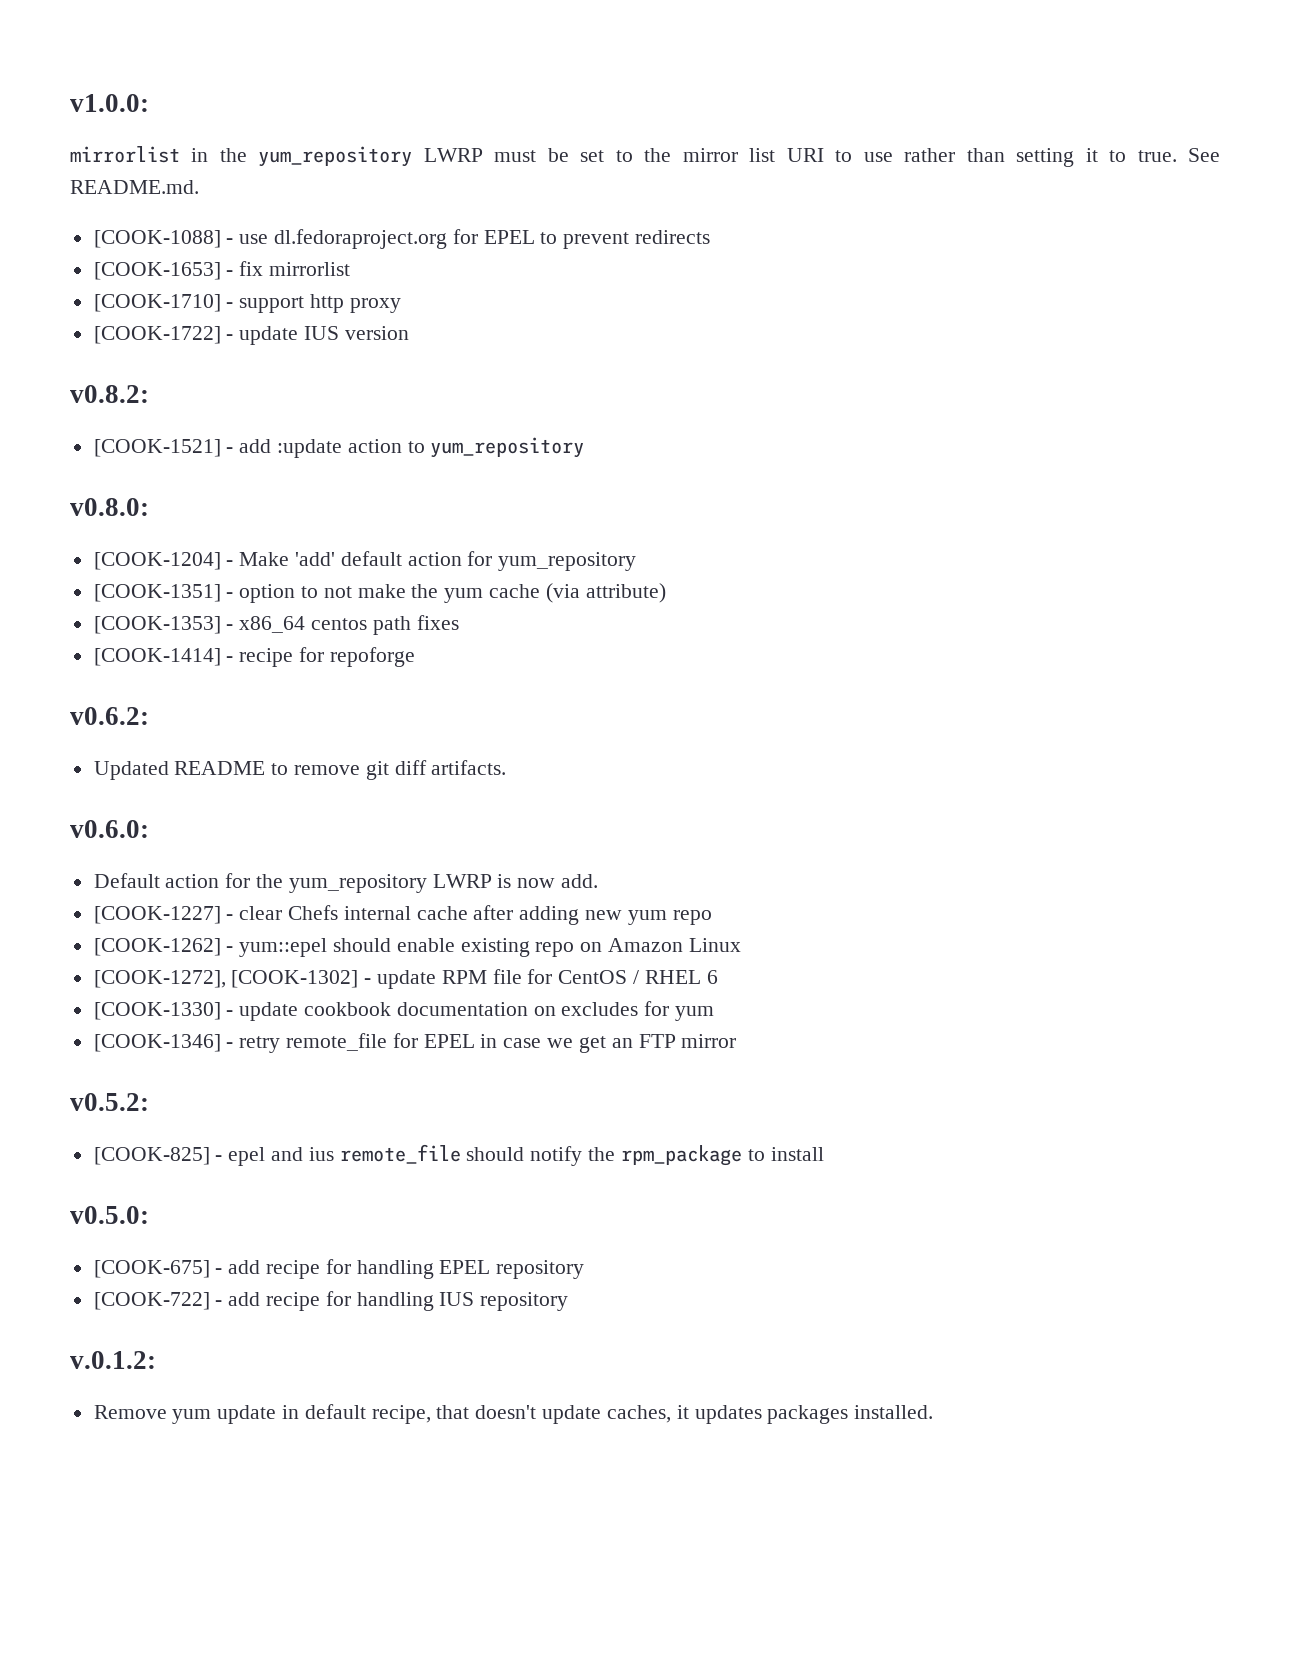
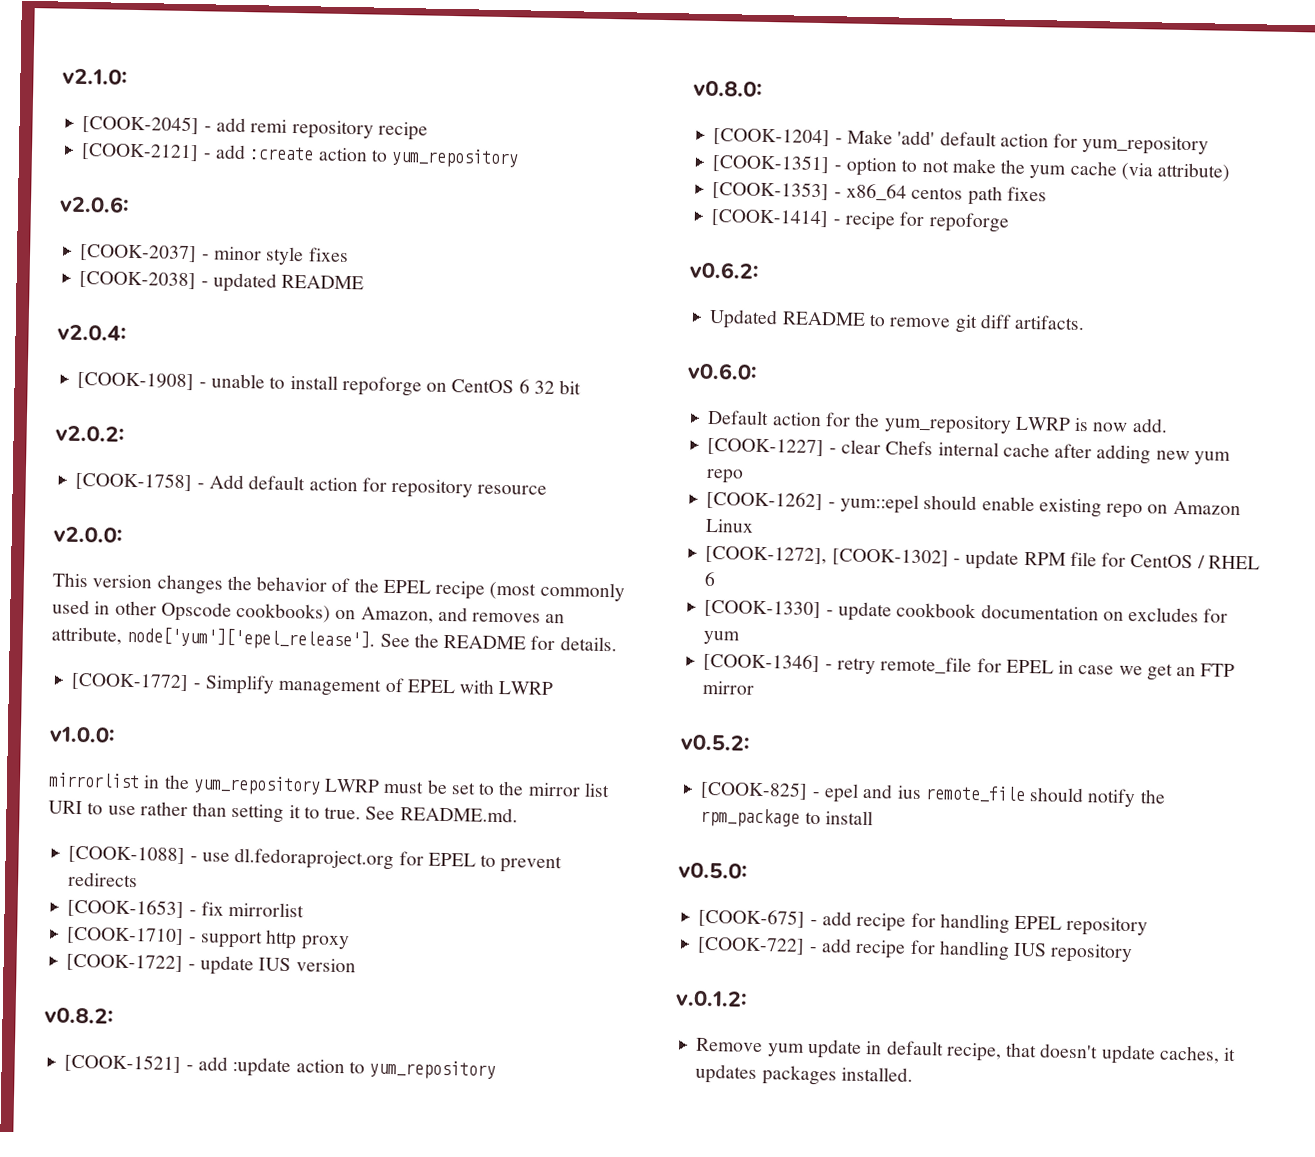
+ v2.1.0:
+ [COOK-2045] - add remi repository recipe
+ [COOK-2121] - add :create action to yum_repository
+ v2.0.6:
+ [COOK-2037] - minor style fixes
+ [COOK-2038] - updated README
+ v2.0.4:
+ [COOK-1908] - unable to install repoforge on CentOS 6 32 bit
+ v2.0.2:
+ [COOK-1758] - Add default action for repository resource
+ v2.0.0:
+ This version changes the behavior of the EPEL recipe (most commonly used in other Opscode cookbooks) on Amazon, and removes an attribute, node['yum']['epel_release']. See the README for details.
+ [COOK-1772] - Simplify management of EPEL with LWRP

